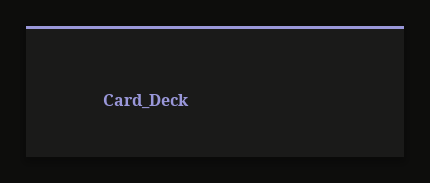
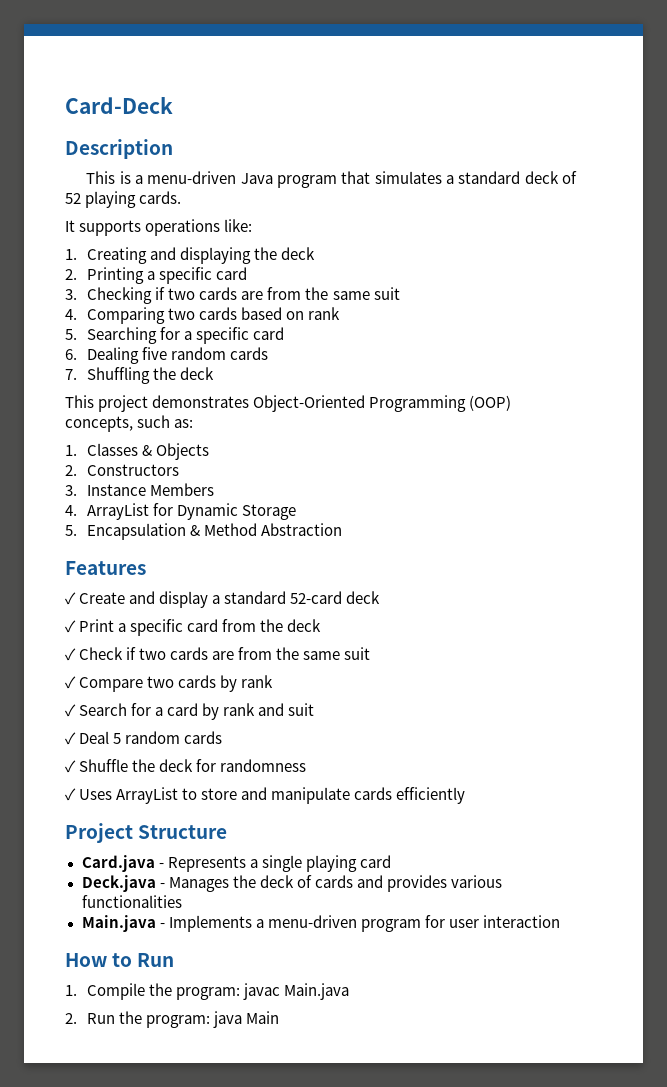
- Card_Deck
+ Card-Deck
+ Description
+ This is a menu-driven Java program that simulates a standard deck of 52 playing cards.
+ It supports operations like:
+ 1. Creating and displaying the deck
+ 2. Printing a specific card
+ 3. Checking if two cards are from the same suit
+ 4. Comparing two cards based on rank
+ 5. Searching for a specific card
+ 6. Dealing five random cards
+ 7. Shuffling the deck
+ This project demonstrates Object-Oriented Programming (OOP) concepts, such as:
+ 1. Classes & Objects
+ 2. Constructors
+ 3. Instance Members
+ 4. ArrayList for Dynamic Storage
+ 5. Encapsulation & Method Abstraction
+ Features
+ ✓ Create and display a standard 52-card deck
+ ✓ Print a specific card from the deck
+ ✓ Check if two cards are from the same suit
+ ✓ Compare two cards by rank
+ ✓ Search for a card by rank and suit
+ ✓ Deal 5 random cards
+ ✓ Shuffle the deck for randomness
+ ✓ Uses ArrayList to store and manipulate cards efficiently
+ Project Structure
+ Card.java - Represents a single playing card
+ Deck.java - Manages the deck of cards and provides various functionalities
+ Main.java - Implements a menu-driven program for user interaction
+ How to Run
+ 1. Compile the program: javac Main.java
+ 2. Run the program: java Main

